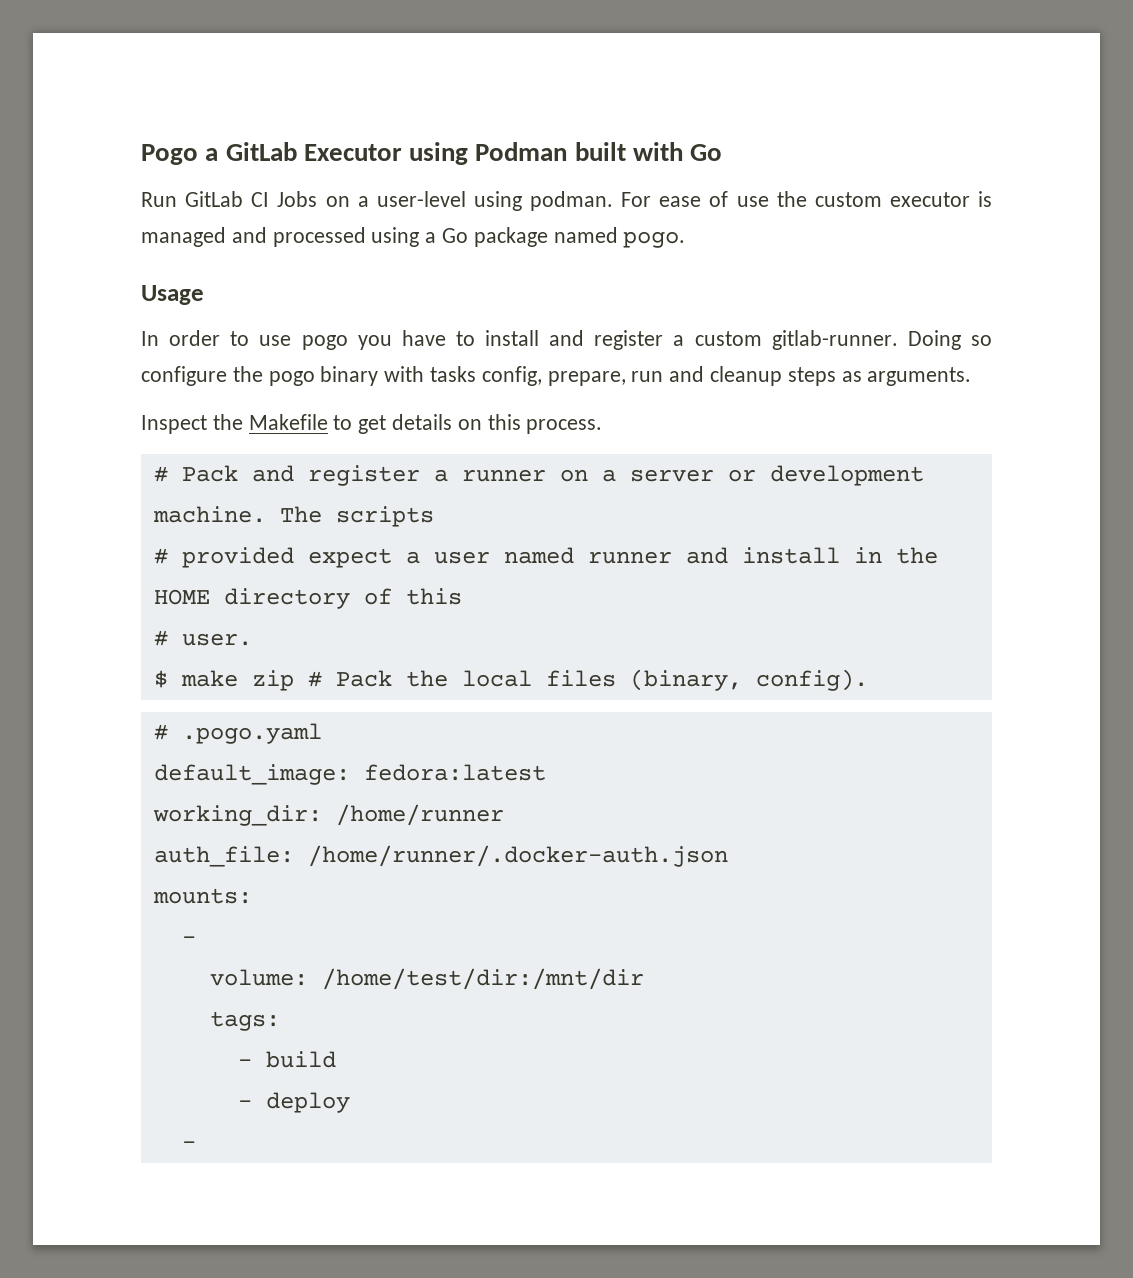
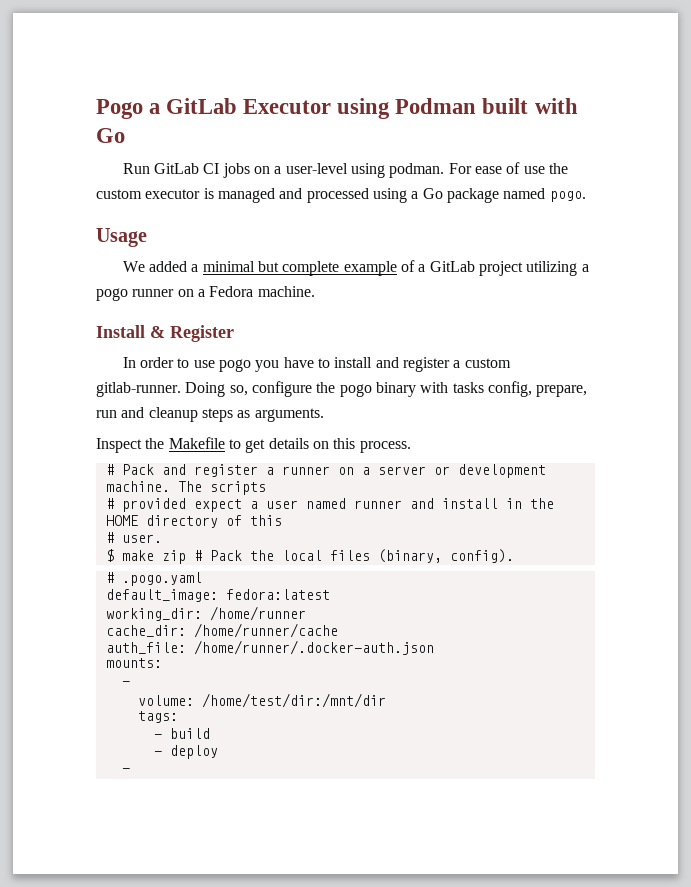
- Run GitLab CI Jobs on a user-level using podman.
+ Run GitLab CI jobs on a user-level using podman.
+ We added a minimal but complete example of a GitLab project utilizing a pogo runner on a Fedora machine.
+ Install & Register
- Doing so configure the pogo binary with tasks config, prepare, run and cleanup steps as arguments.
+ Doing so, configure the pogo binary with tasks config, prepare, run and cleanup steps as arguments.
+ cache_dir: /home/runner/cache

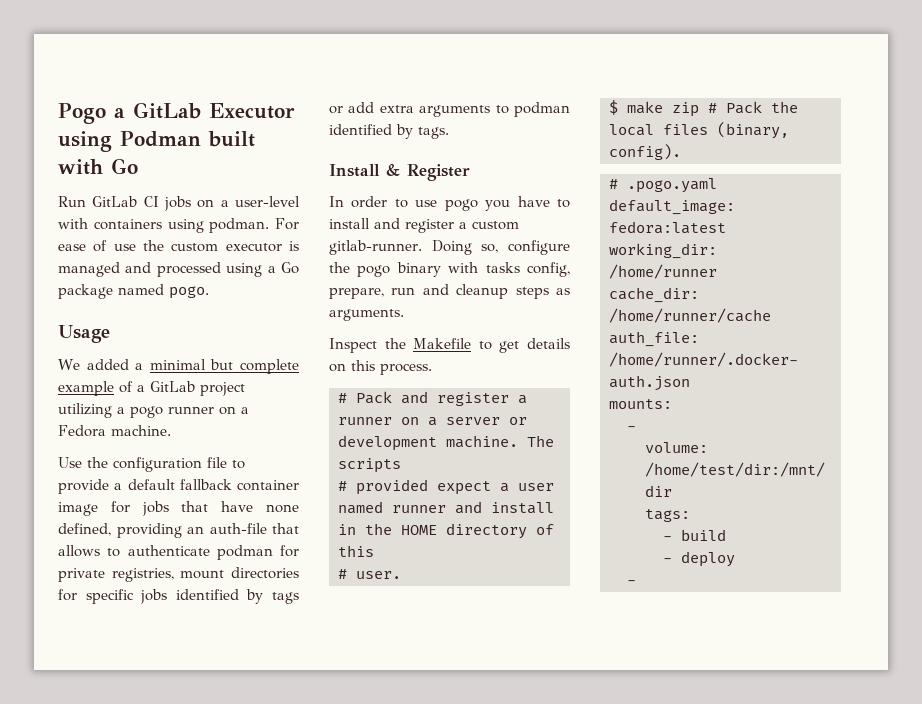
- Run GitLab CI jobs on a user-level using podman.
+ Run GitLab CI jobs on a user-level with containers using podman.
+ Use the configuration file to provide a default fallback container image for jobs that have none defined, providing an auth-file that allows to authenticate podman for private registries, mount directories for specific jobs identified by tags or add extra arguments to podman identified by tags.

